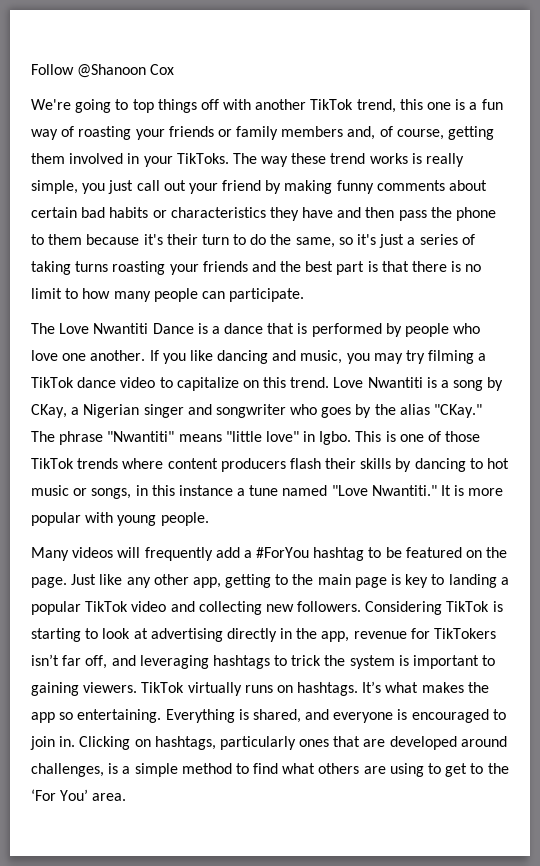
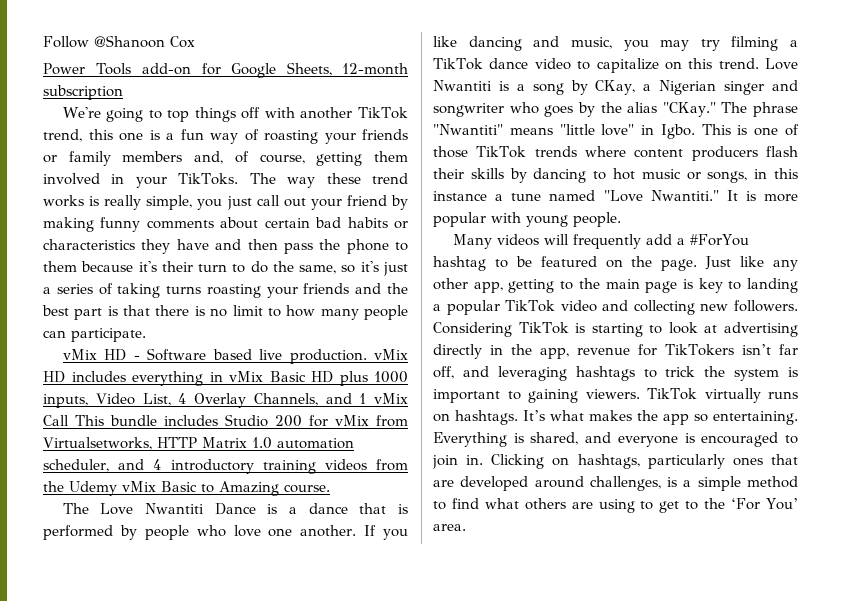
+ Power Tools add-on for Google Sheets, 12-month subscription
+ vMix HD - Software based live production. vMix HD includes everything in vMix Basic HD plus 1000 inputs, Video List, 4 Overlay Channels, and 1 vMix Call This bundle includes Studio 200 for vMix from Virtualsetworks, HTTP Matrix 1.0 automation scheduler, and 4 introductory training videos from the Udemy vMix Basic to Amazing course.

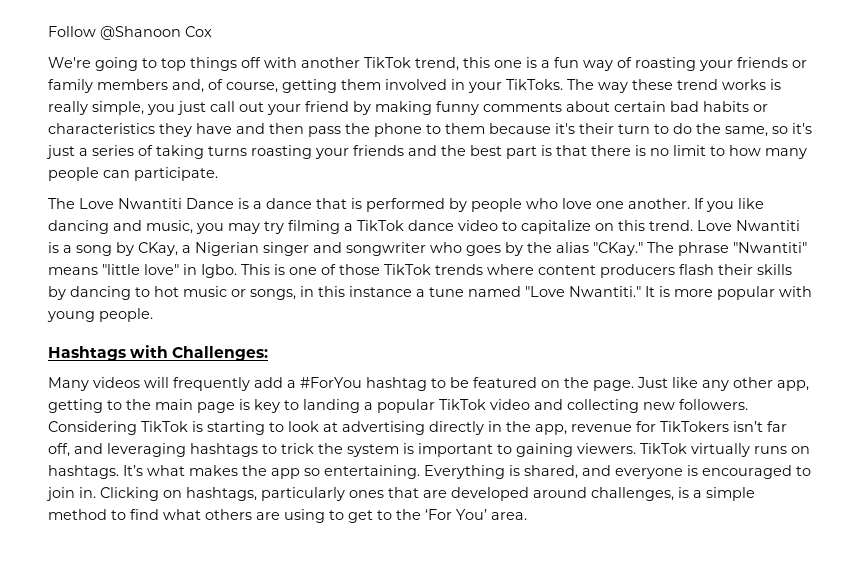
- Power Tools add-on for Google Sheets, 12-month subscription
- vMix HD - Software based live production. vMix HD includes everything in vMix Basic HD plus 1000 inputs, Video List, 4 Overlay Channels, and 1 vMix Call This bundle includes Studio 200 for vMix from Virtualsetworks, HTTP Matrix 1.0 automation scheduler, and 4 introductory training videos from the Udemy vMix Basic to Amazing course.
+ Hashtags with Challenges:

